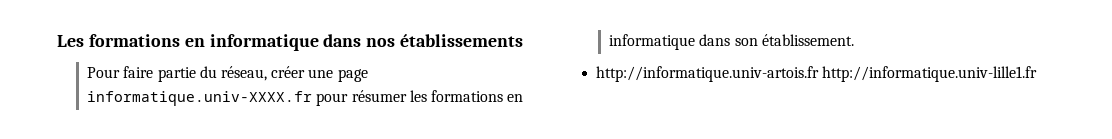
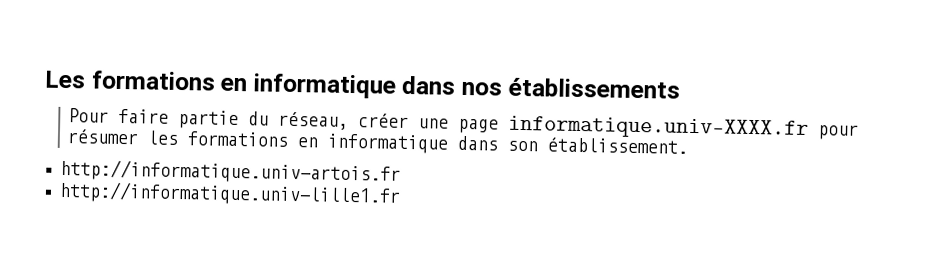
- http://informatique.univ-artois.fr http://informatique.univ-lille1.fr
+ http://informatique.univ-artois.fr
+ http://informatique.univ-lille1.fr

